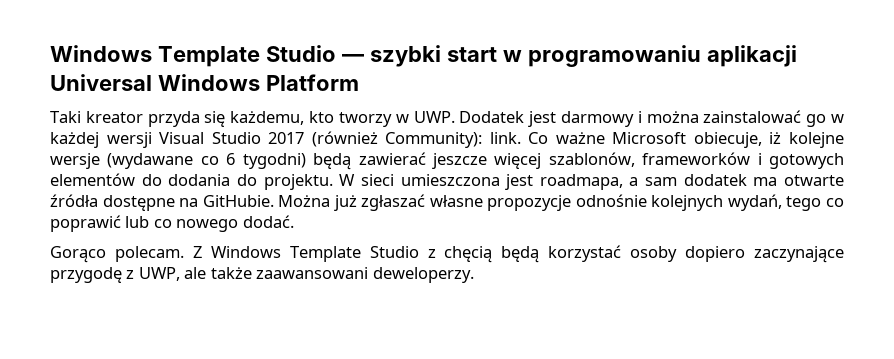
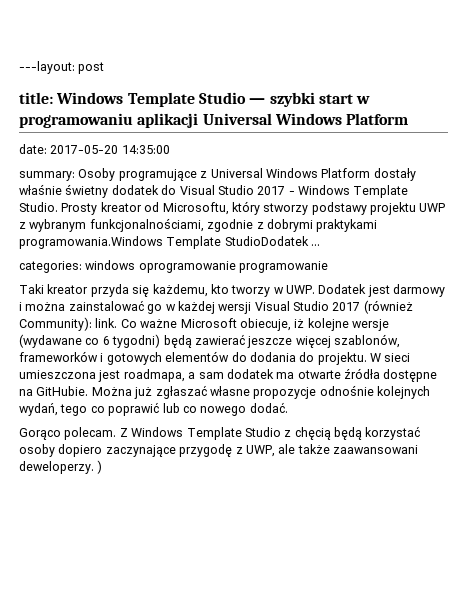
- Windows Template Studio — szybki start w programowaniu aplikacji Universal Windows Platform
+ ---layout: post
+ title: Windows Template Studio — szybki start w programowaniu aplikacji Universal Windows Platform
+ date: 2017-05-20 14:35:00
+ summary: Osoby programujące z Universal Windows Platform dostały właśnie świetny dodatek do Visual Studio 2017 - Windows Template Studio. Prosty kreator od Microsoftu, który stworzy podstawy projektu UWP z wybranym funkcjonalnościami, zgodnie z dobrymi praktykami programowania.Windows Template StudioDodatek ...
+ categories: windows oprogramowanie programowanie
- Z Windows Template Studio z chęcią będą korzystać osoby dopiero zaczynające przygodę z UWP, ale także zaawansowani deweloperzy.
+ Z Windows Template Studio z chęcią będą korzystać osoby dopiero zaczynające przygodę z UWP, ale także zaawansowani deweloperzy. )

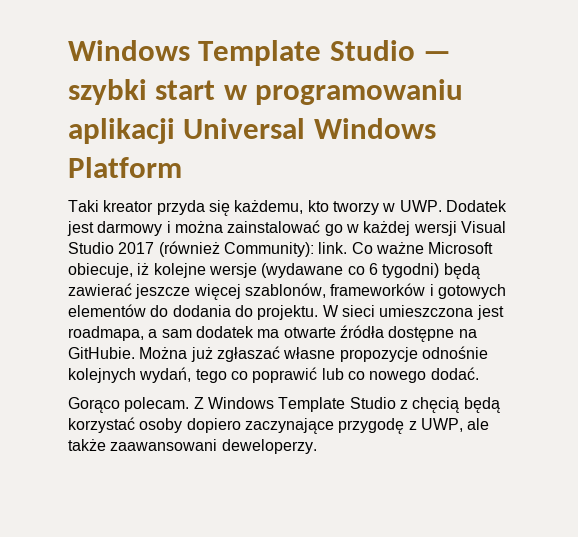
- ---layout: post
- title: Windows Template Studio — szybki start w programowaniu aplikacji Universal Windows Platform
+ Windows Template Studio — szybki start w programowaniu aplikacji Universal Windows Platform
- date: 2017-05-20 14:35:00
- summary: Osoby programujące z Universal Windows Platform dostały właśnie świetny dodatek do Visual Studio 2017 - Windows Template Studio. Prosty kreator od Microsoftu, który stworzy podstawy projektu UWP z wybranym funkcjonalnościami, zgodnie z dobrymi praktykami programowania.Windows Template StudioDodatek ...
- categories: windows oprogramowanie programowanie
- Z Windows Template Studio z chęcią będą korzystać osoby dopiero zaczynające przygodę z UWP, ale także zaawansowani deweloperzy. )
+ Z Windows Template Studio z chęcią będą korzystać osoby dopiero zaczynające przygodę z UWP, ale także zaawansowani deweloperzy.

